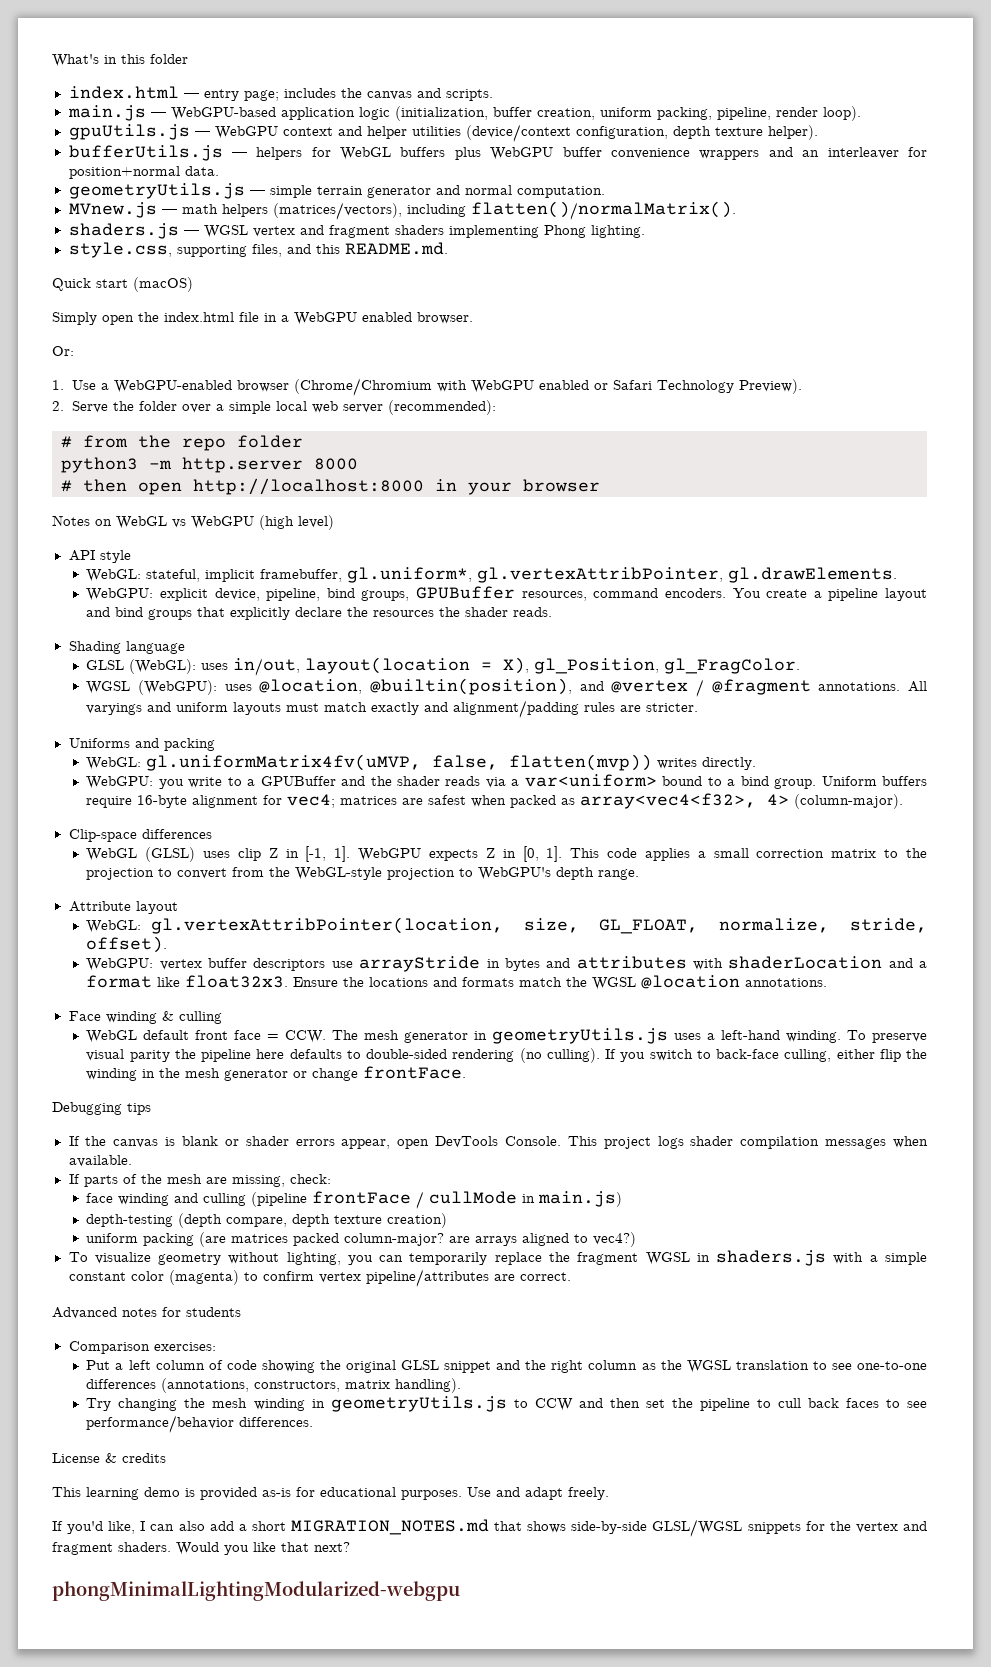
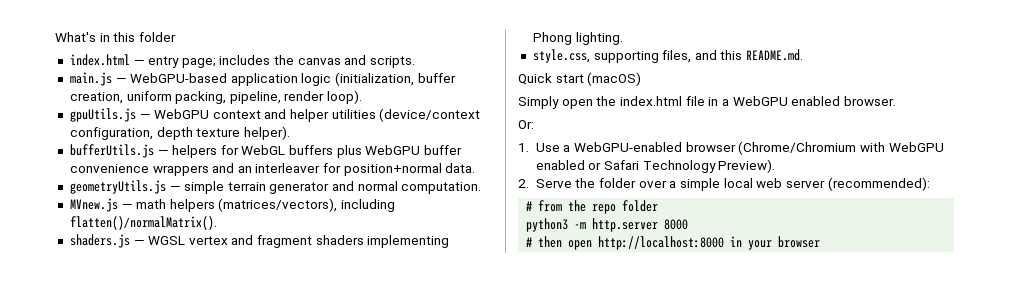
- Notes on WebGL vs WebGPU (high level)
- API style
- WebGL: stateful, implicit framebuffer, gl.uniform*, gl.vertexAttribPointer, gl.drawElements.
- WebGPU: explicit device, pipeline, bind groups, GPUBuffer resources, command encoders. You create a pipeline layout and bind groups that explicitly declare the resources the shader reads.
- Shading language
- GLSL (WebGL): uses in/out, layout(location = X), gl_Position, gl_FragColor.
- WGSL (WebGPU): uses @location, @builtin(position), and @vertex / @fragment annotations. All varyings and uniform layouts must match exactly and alignment/padding rules are stricter.
- Uniforms and packing
- WebGL: gl.uniformMatrix4fv(uMVP, false, flatten(mvp)) writes directly.
- WebGPU: you write to a GPUBuffer and the shader reads via a var<uniform> bound to a bind group. Uniform buffers require 16-byte alignment for vec4; matrices are safest when packed as array<vec4<f32>, 4> (column-major).
- Clip-space differences
- WebGL (GLSL) uses clip Z in [-1, 1]. WebGPU expects Z in [0, 1]. This code applies a small correction matrix to the projection to convert from the WebGL-style projection to WebGPU's depth range.
- Attribute layout
- WebGL: gl.vertexAttribPointer(location, size, GL_FLOAT, normalize, stride, offset).
- WebGPU: vertex buffer descriptors use arrayStride in bytes and attributes with shaderLocation and a format like float32x3. Ensure the locations and formats match the WGSL @location annotations.
- Face winding & culling
- WebGL default front face = CCW. The mesh generator in geometryUtils.js uses a left-hand winding. To preserve visual parity the pipeline here defaults to double-sided rendering (no culling). If you switch to back-face culling, either flip the winding in the mesh generator or change frontFace.
- Debugging tips
- If the canvas is blank or shader errors appear, open DevTools Console. This project logs shader compilation messages when available.
- If parts of the mesh are missing, check:
- face winding and culling (pipeline frontFace / cullMode in main.js)
- depth-testing (depth compare, depth texture creation)
- uniform packing (are matrices packed column-major? are arrays aligned to vec4?)
- To visualize geometry without lighting, you can temporarily replace the fragment WGSL in shaders.js with a simple constant color (magenta) to confirm vertex pipeline/attributes are correct.
- Advanced notes for students
- Comparison exercises:
- Put a left column of code showing the original GLSL snippet and the right column as the WGSL translation to see one-to-one differences (annotations, constructors, matrix handling).
- Try changing the mesh winding in geometryUtils.js to CCW and then set the pipeline to cull back faces to see performance/behavior differences.
- License & credits
- This learning demo is provided as-is for educational purposes. Use and adapt freely.
- If you'd like, I can also add a short MIGRATION_NOTES.md that shows side-by-side GLSL/WGSL snippets for the vertex and fragment shaders. Would you like that next?
- phongMinimalLightingModularized-webgpu

